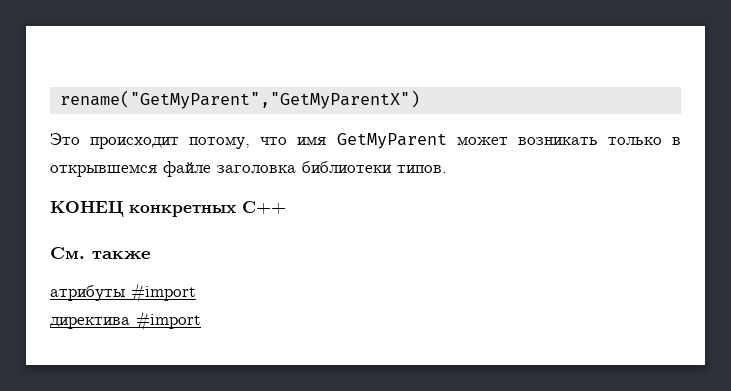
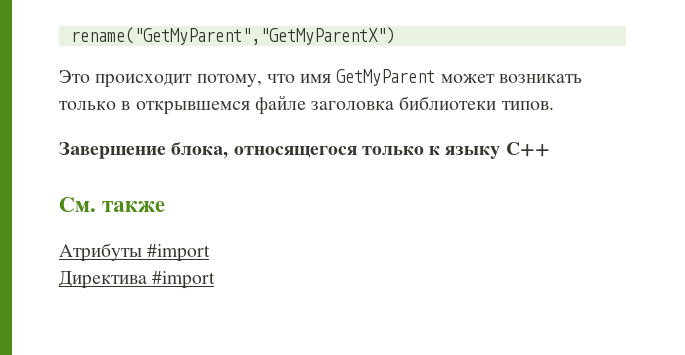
- КОНЕЦ конкретных C++
+ Завершение блока, относящегося только к языку C++
- атрибуты #import
+ Атрибуты #import
- директива #import
+ Директива #import

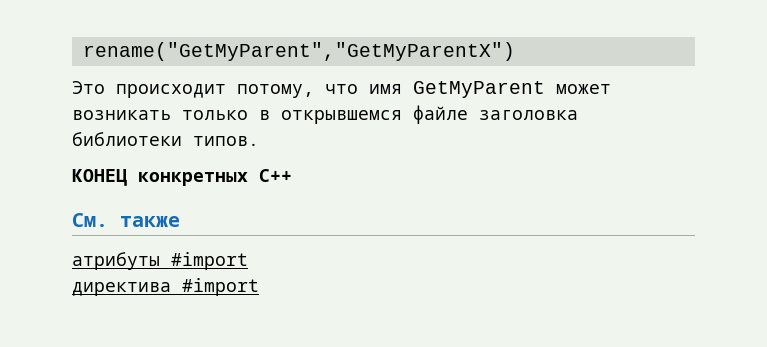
- Завершение блока, относящегося только к языку C++
+ КОНЕЦ конкретных C++
- Атрибуты #import
+ атрибуты #import
- Директива #import
+ директива #import

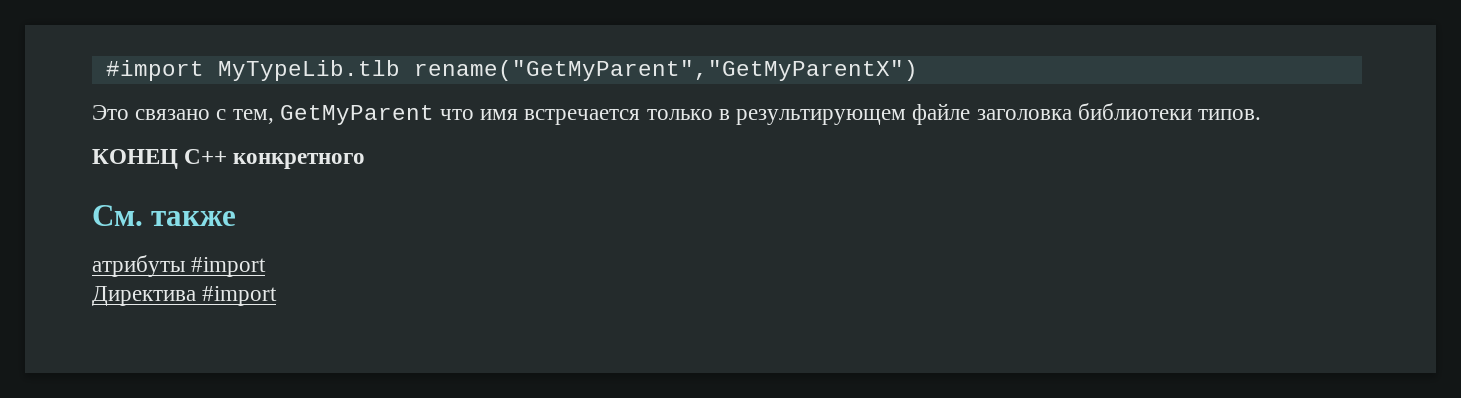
- rename("GetMyParent","GetMyParentX")
+ #import MyTypeLib.tlb rename("GetMyParent","GetMyParentX")
- Это происходит потому, что имя GetMyParent может возникать только в открывшемся файле заголовка библиотеки типов.
+ Это связано с тем, GetMyParent что имя встречается только в результирующем файле заголовка библиотеки типов.
- КОНЕЦ конкретных C++
+ КОНЕЦ C++ конкретного
- директива #import
+ Директива #import

